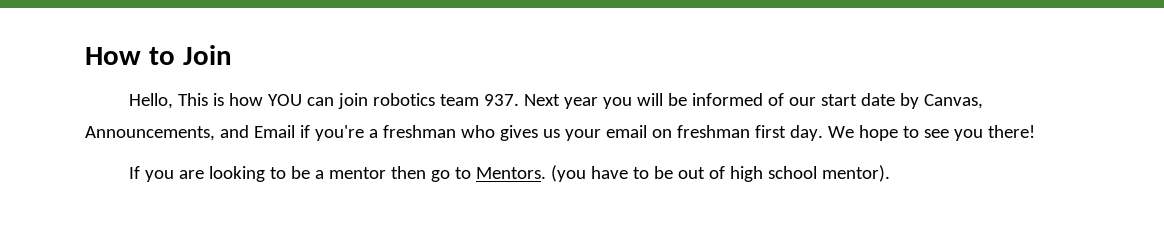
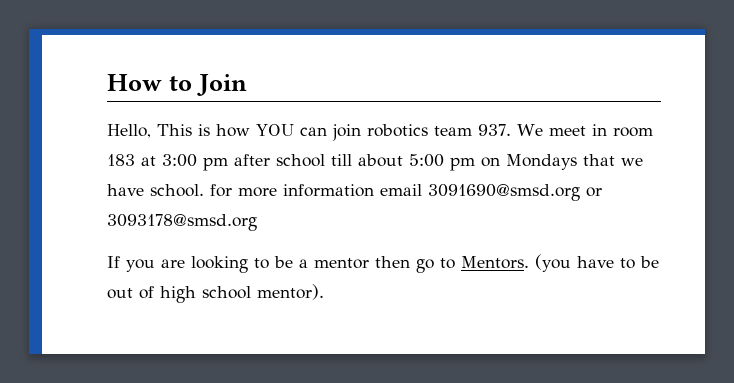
- Hello, This is how YOU can join robotics team 937. Next year you will be informed of our start date by Canvas, Announcements, and Email if you're a freshman who gives us your email on freshman first day. We hope to see you there!
+ Hello, This is how YOU can join robotics team 937. We meet in room 183 at 3:00 pm after school till about 5:00 pm on Mondays that we have school. for more information email 3091690@smsd.org or 3093178@smsd.org

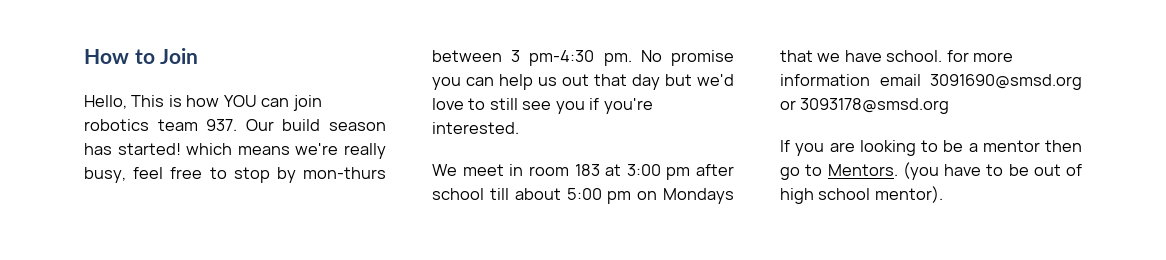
- Hello, This is how YOU can join robotics team 937. We meet in room 183 at 3:00 pm after school till about 5:00 pm on Mondays that we have school. for more information email 3091690@smsd.org or 3093178@smsd.org
+ Hello, This is how YOU can join robotics team 937. Our build season has started! which means we're really busy, feel free to stop by mon-thurs between 3 pm-4:30 pm. No promise you can help us out that day but we'd love to still see you if you're interested.
+ We meet in room 183 at 3:00 pm after school till about 5:00 pm on Mondays that we have school. for more information email 3091690@smsd.org or 3093178@smsd.org

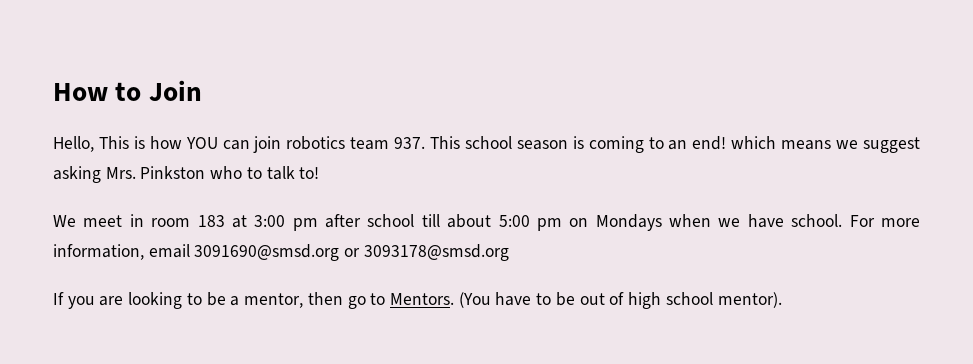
- Hello, This is how YOU can join robotics team 937. Our build season has started! which means we're really busy, feel free to stop by mon-thurs between 3 pm-4:30 pm. No promise you can help us out that day but we'd love to still see you if you're interested.
+ Hello, This is how YOU can join robotics team 937. This school season is coming to an end! which means we suggest asking Mrs. Pinkston who to talk to!
- We meet in room 183 at 3:00 pm after school till about 5:00 pm on Mondays that we have school. for more information email 3091690@smsd.org or 3093178@smsd.org
+ We meet in room 183 at 3:00 pm after school till about 5:00 pm on Mondays when we have school. For more information, email 3091690@smsd.org or 3093178@smsd.org
- If you are looking to be a mentor then go to Mentors.
+ If you are looking to be a mentor, then go to Mentors.
- (you have to be out of high school mentor).
+ (You have to be out of high school mentor).

